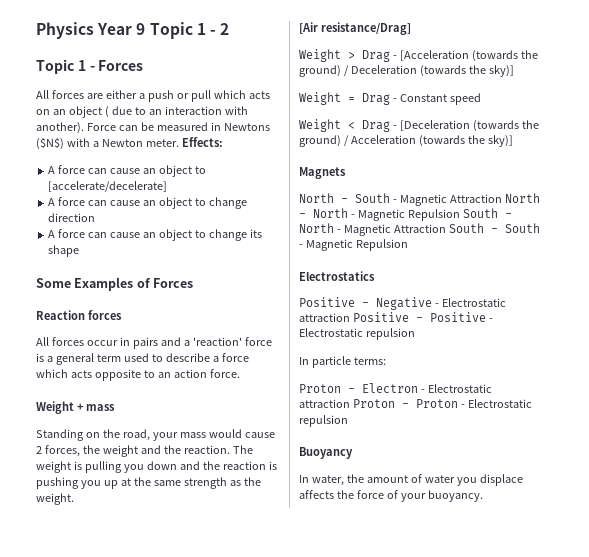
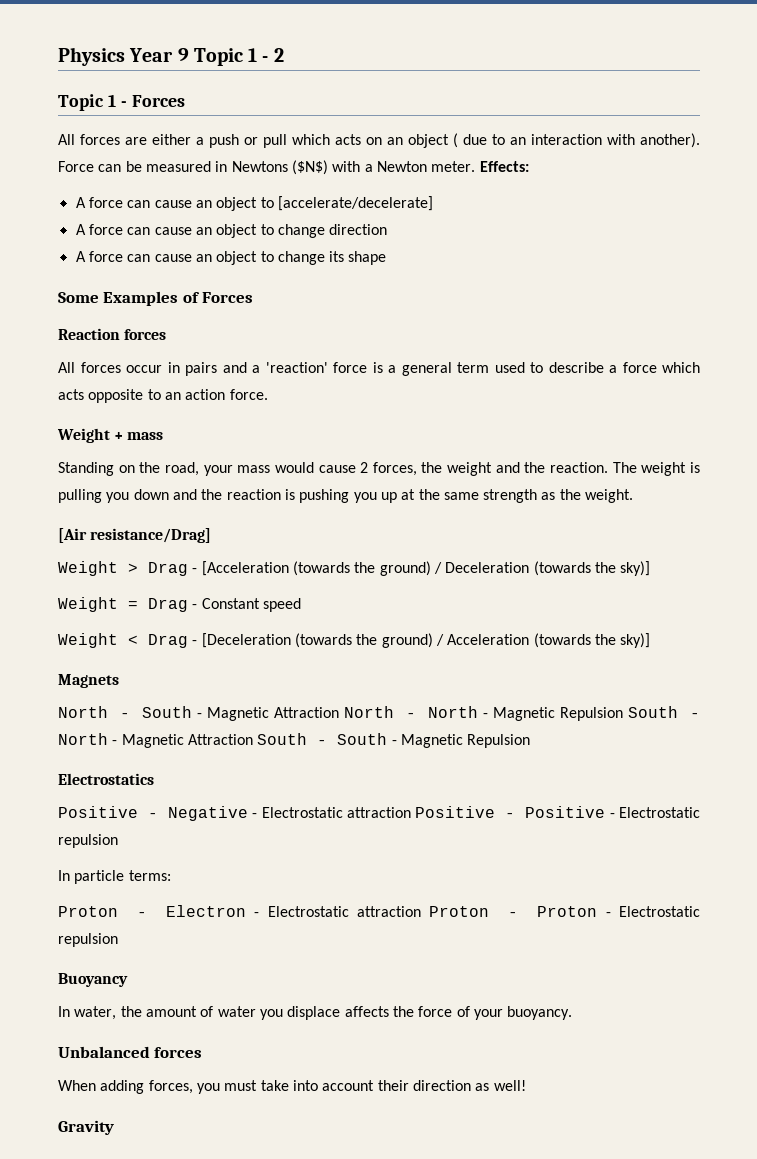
+ Unbalanced forces
+ When adding forces, you must take into account their direction as well!
+ Gravity

